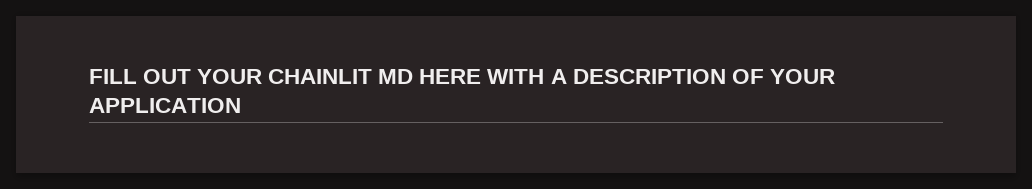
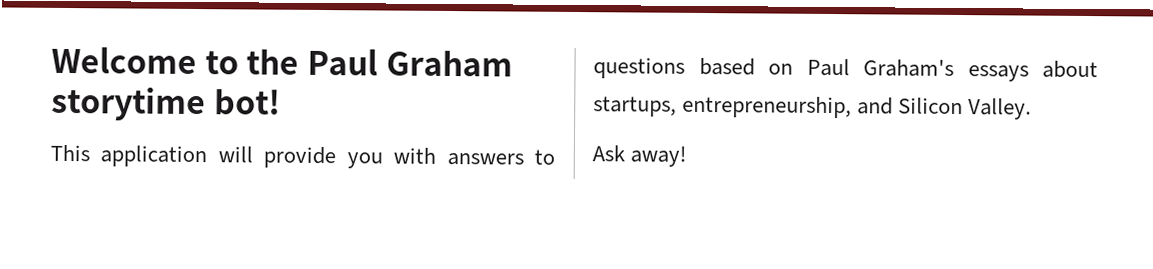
- FILL OUT YOUR CHAINLIT MD HERE WITH A DESCRIPTION OF YOUR APPLICATION
+ Welcome to the Paul Graham storytime bot!
+ This application will provide you with answers to questions based on Paul Graham's essays about startups, entrepreneurship, and Silicon Valley.
+ Ask away!

